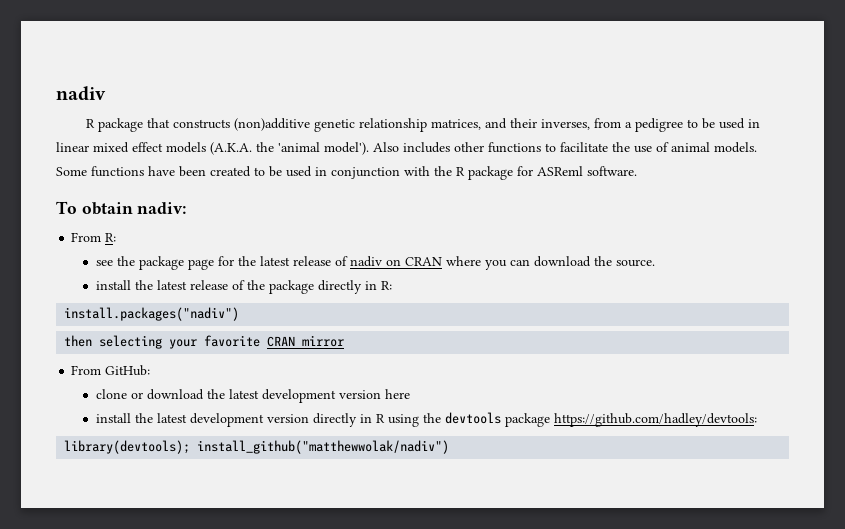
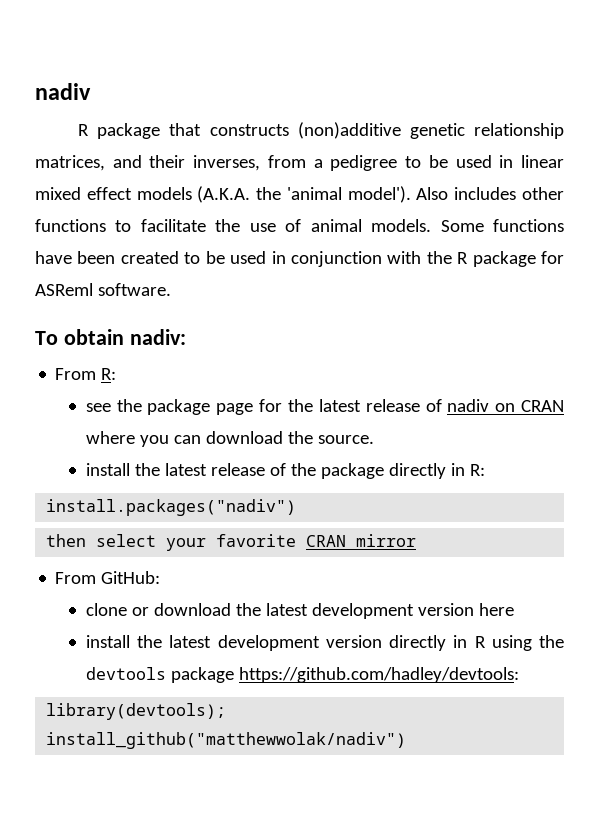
- then selecting your favorite CRAN mirror
+ then select your favorite CRAN mirror

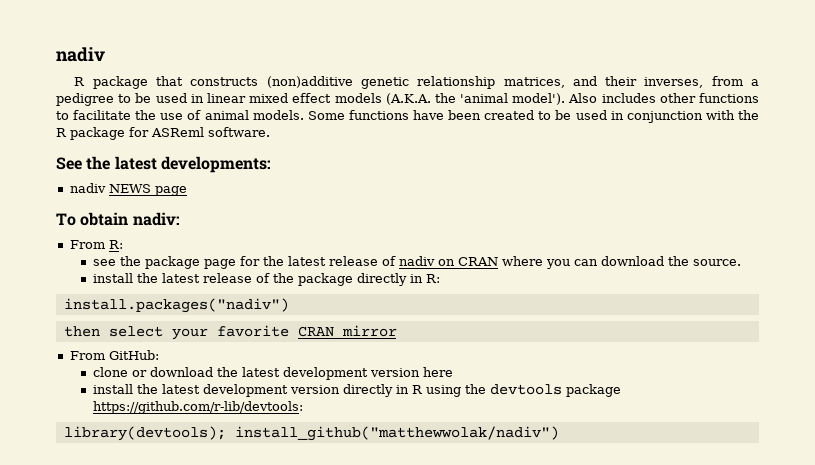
+ See the latest developments:
+ nadiv NEWS page
- install the latest development version directly in R using the devtools package https://github.com/hadley/devtools:
+ install the latest development version directly in R using the devtools package https://github.com/r-lib/devtools:

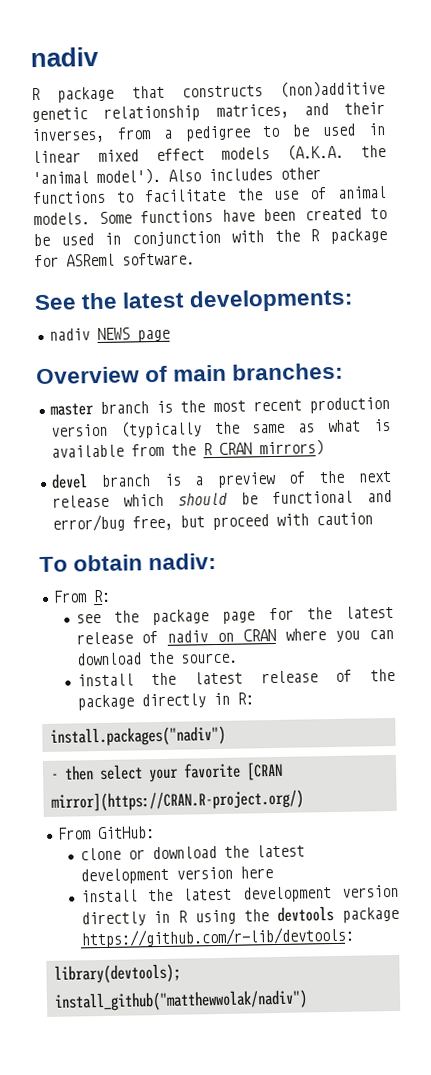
+ Overview of main branches:
+ master branch is the most recent production version (typically the same as what is available from the R CRAN mirrors)
+ devel branch is a preview of the next release which should be functional and error/bug free, but proceed with caution
- then select your favorite CRAN mirror
+ - then select your favorite [CRAN mirror](https://CRAN.R-project.org/)

